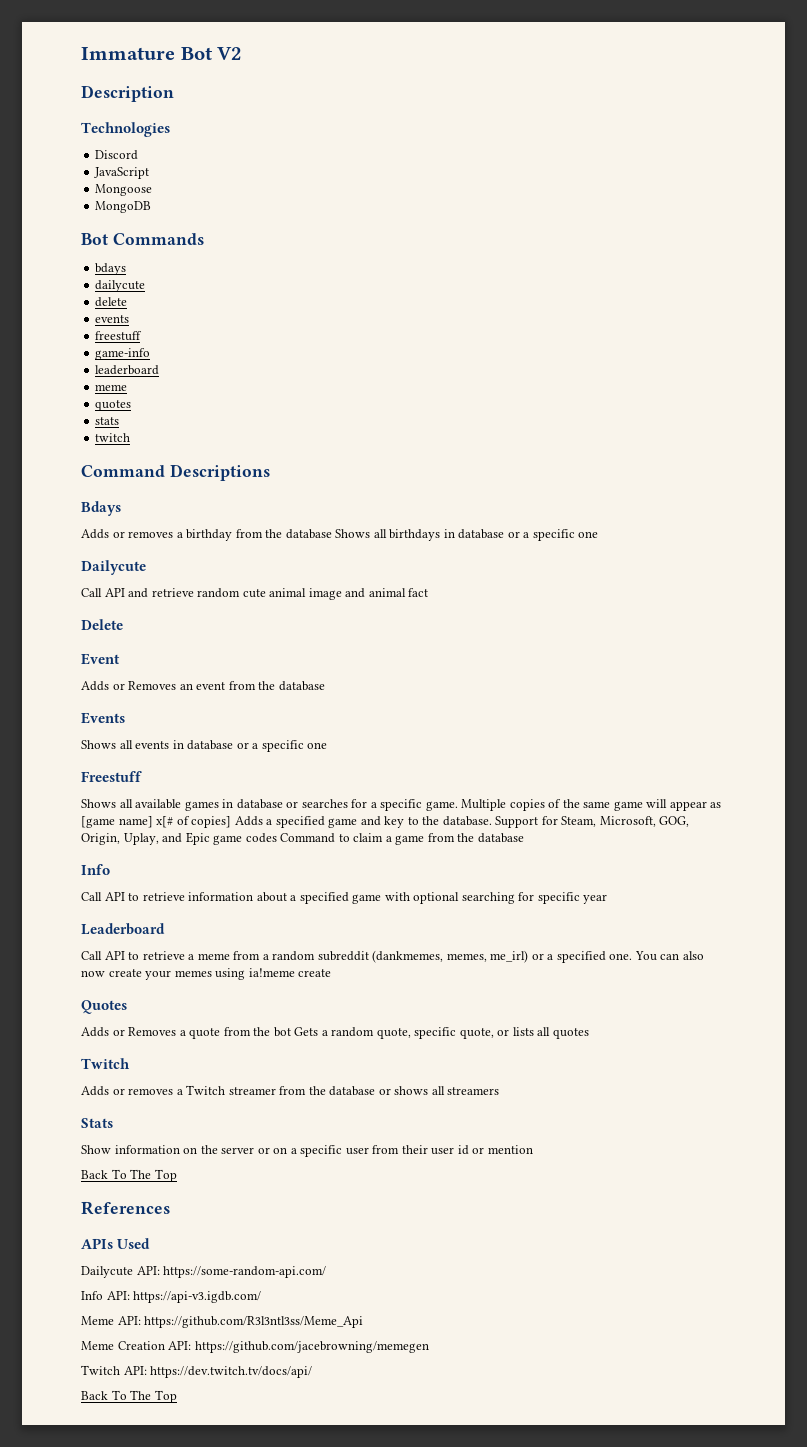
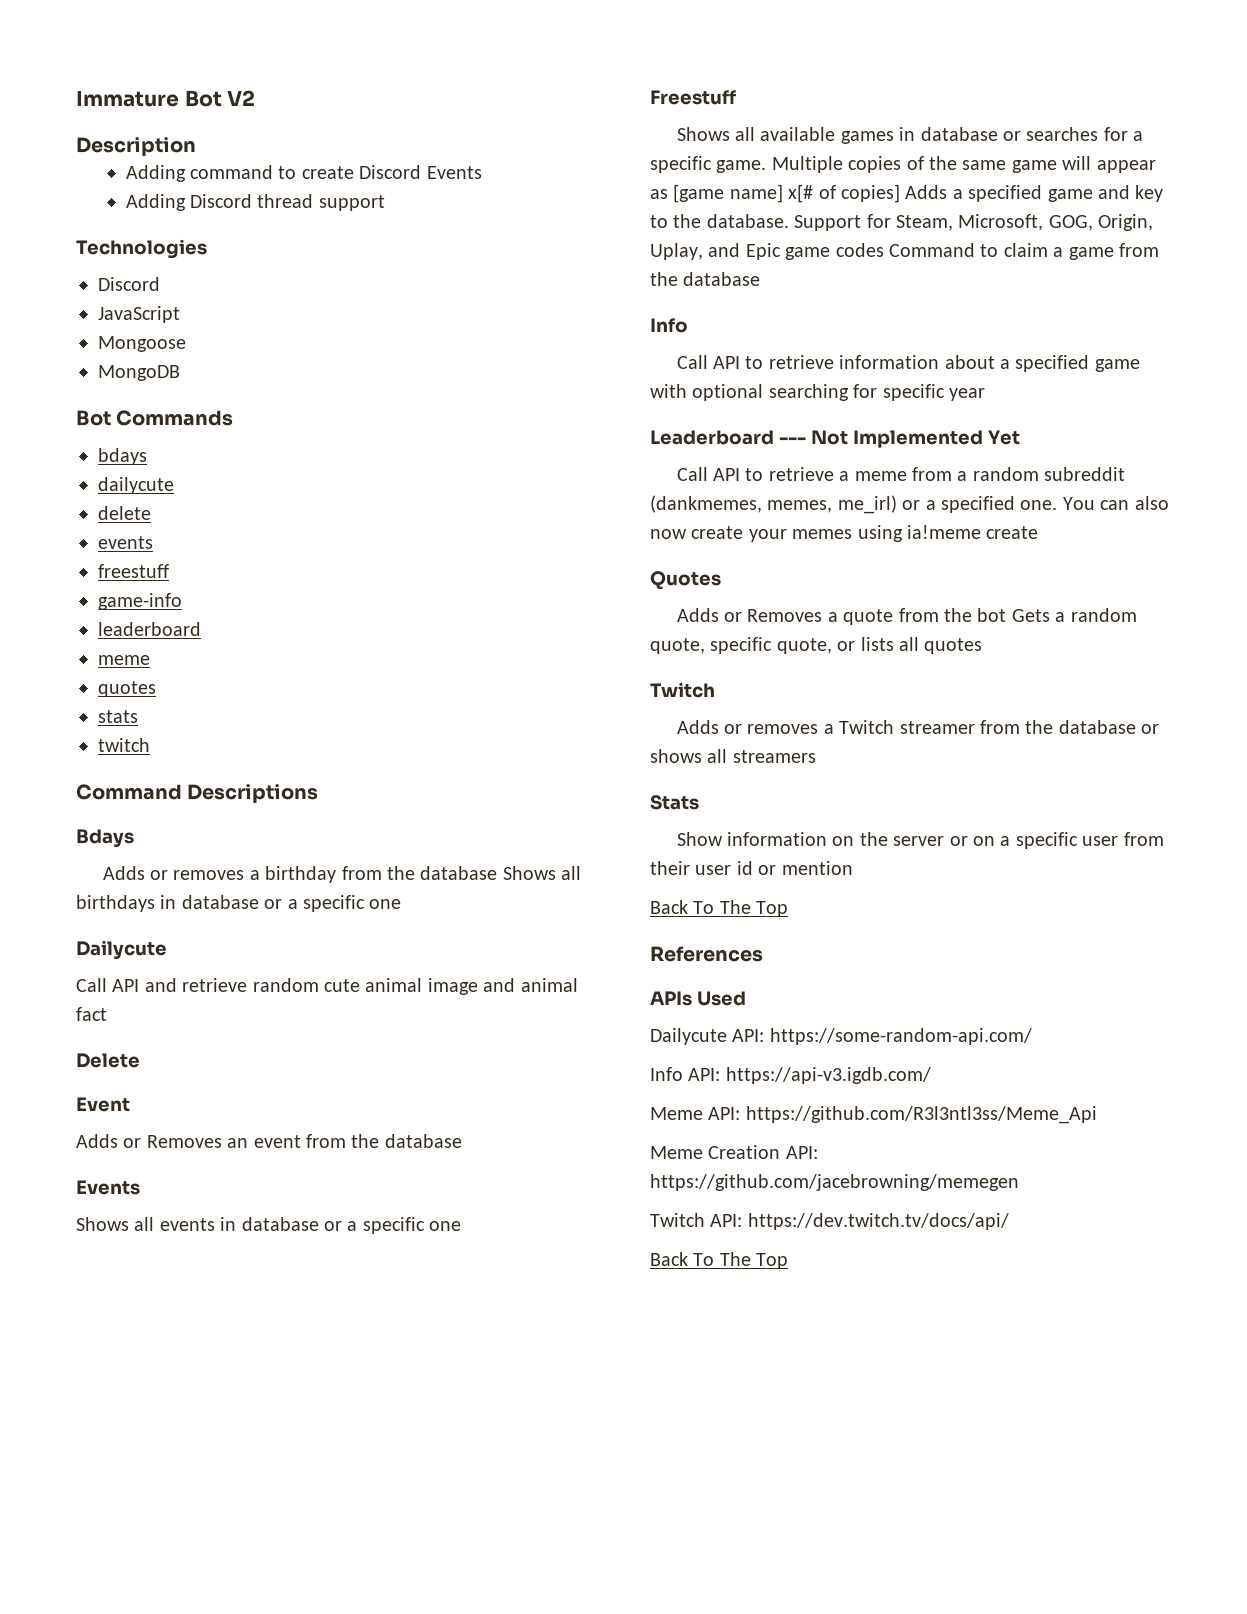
+ Adding command to create Discord Events
+ Adding Discord thread support
- Leaderboard
+ Leaderboard --- Not Implemented Yet

